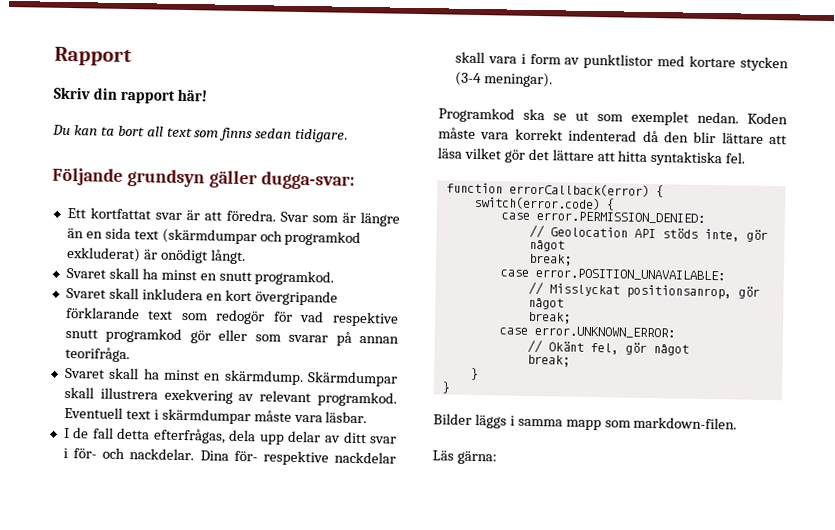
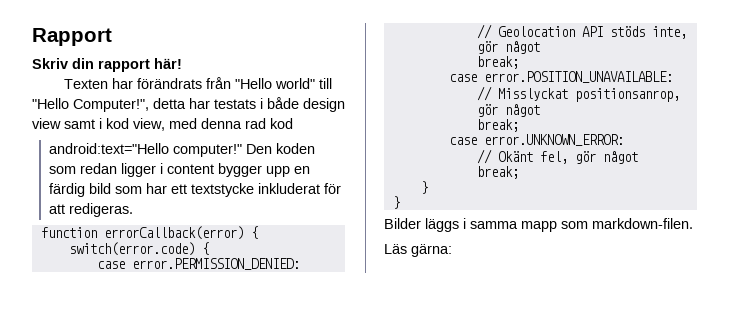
- Du kan ta bort all text som finns sedan tidigare.
- Följande grundsyn gäller dugga-svar:
- Ett kortfattat svar är att föredra. Svar som är längre än en sida text (skärmdumpar och programkod exkluderat) är onödigt långt.
- Svaret skall ha minst en snutt programkod.
- Svaret skall inkludera en kort övergripande förklarande text som redogör för vad respektive snutt programkod gör eller som svarar på annan teorifråga.
- Svaret skall ha minst en skärmdump. Skärmdumpar skall illustrera exekvering av relevant programkod. Eventuell text i skärmdumpar måste vara läsbar.
- I de fall detta efterfrågas, dela upp delar av ditt svar i för- och nackdelar. Dina för- respektive nackdelar skall vara i form av punktlistor med kortare stycken (3-4 meningar).
- Programkod ska se ut som exemplet nedan. Koden måste vara korrekt indenterad då den blir lättare att läsa vilket gör det lättare att hitta syntaktiska fel.
+ Texten har förändrats från "Hello world" till "Hello Computer!", detta har testats i både design view samt i kod view, med denna rad kod
+ android:text="Hello computer!" Den koden som redan ligger i content bygger upp en färdig bild som har ett textstycke inkluderat för att redigeras.

